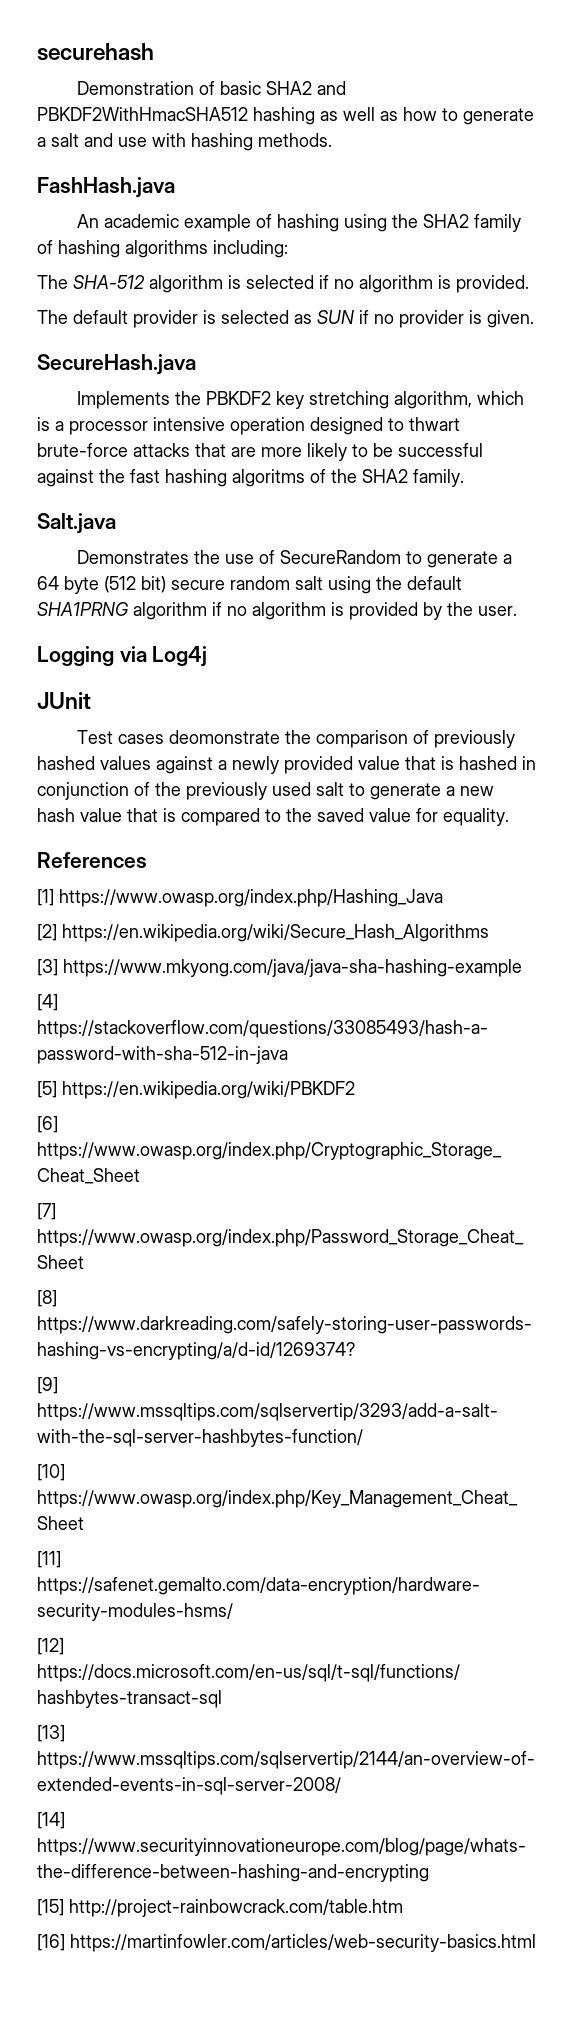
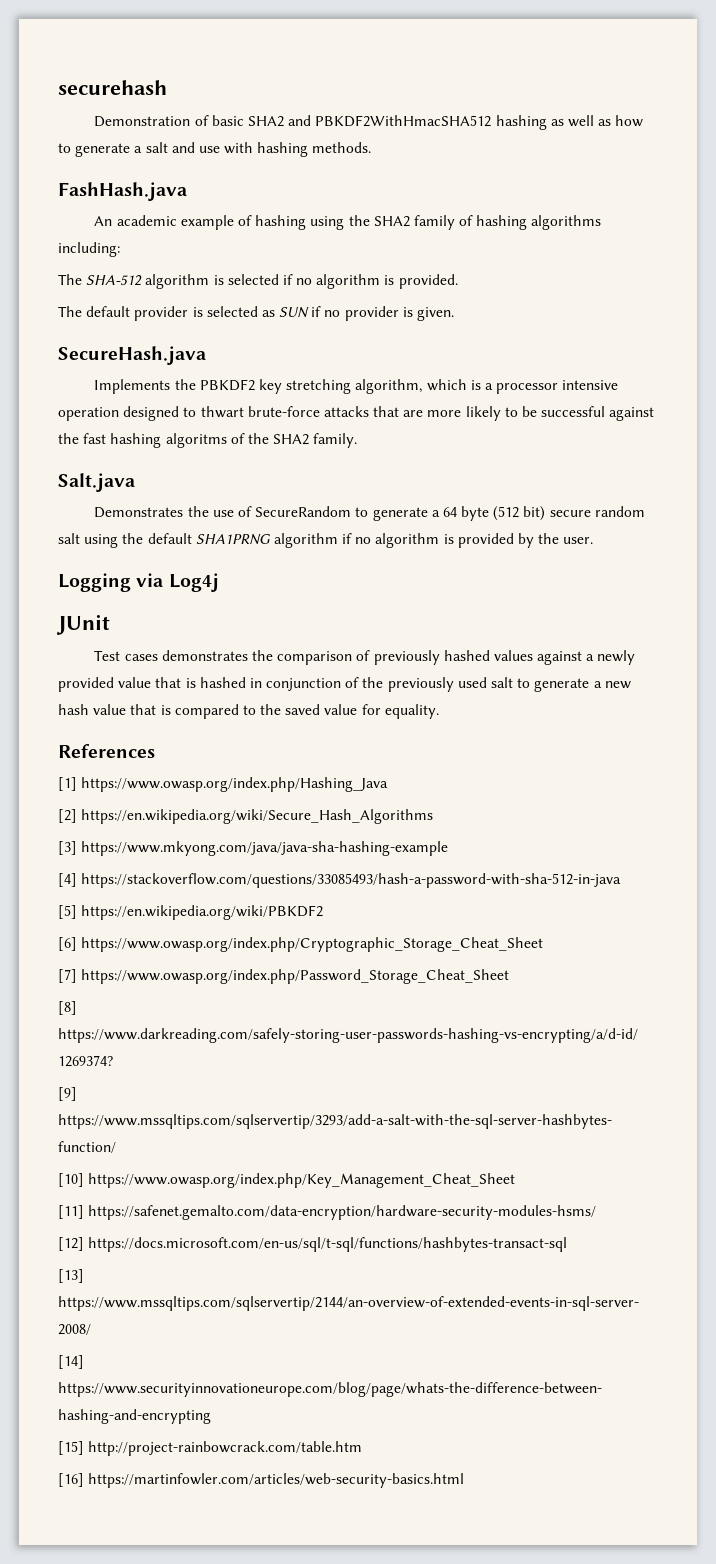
- Test cases deomonstrate the comparison of previously hashed values against a newly provided value that is hashed in conjunction of the previously used salt to generate a new hash value that is compared to the saved value for equality.
+ Test cases demonstrates the comparison of previously hashed values against a newly provided value that is hashed in conjunction of the previously used salt to generate a new hash value that is compared to the saved value for equality.

